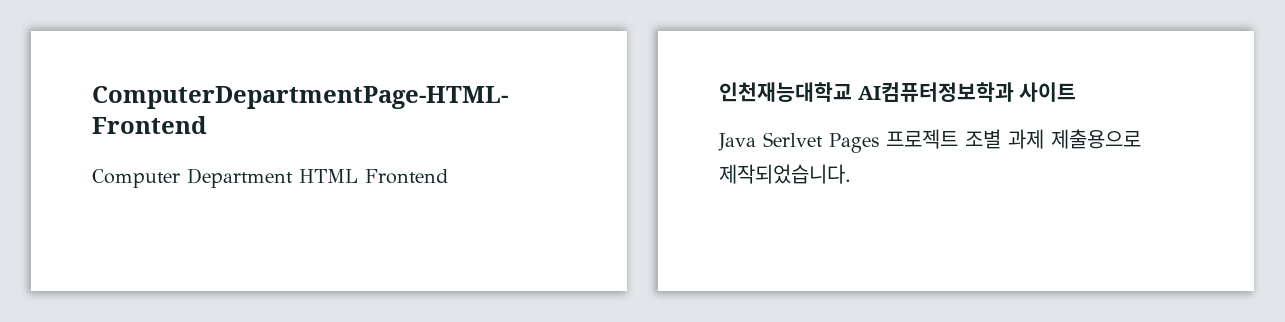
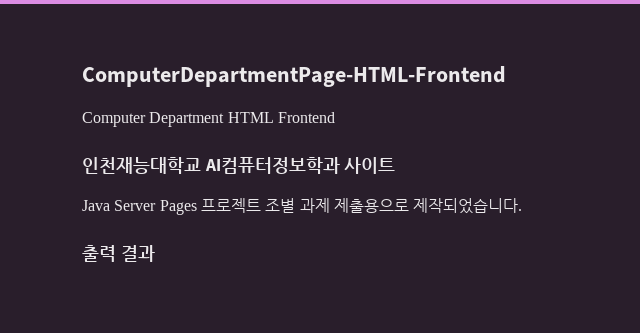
- Java Serlvet Pages 프로젝트 조별 과제 제출용으로 제작되었습니다.
+ Java Server Pages 프로젝트 조별 과제 제출용으로 제작되었습니다.
+ 출력 결과

